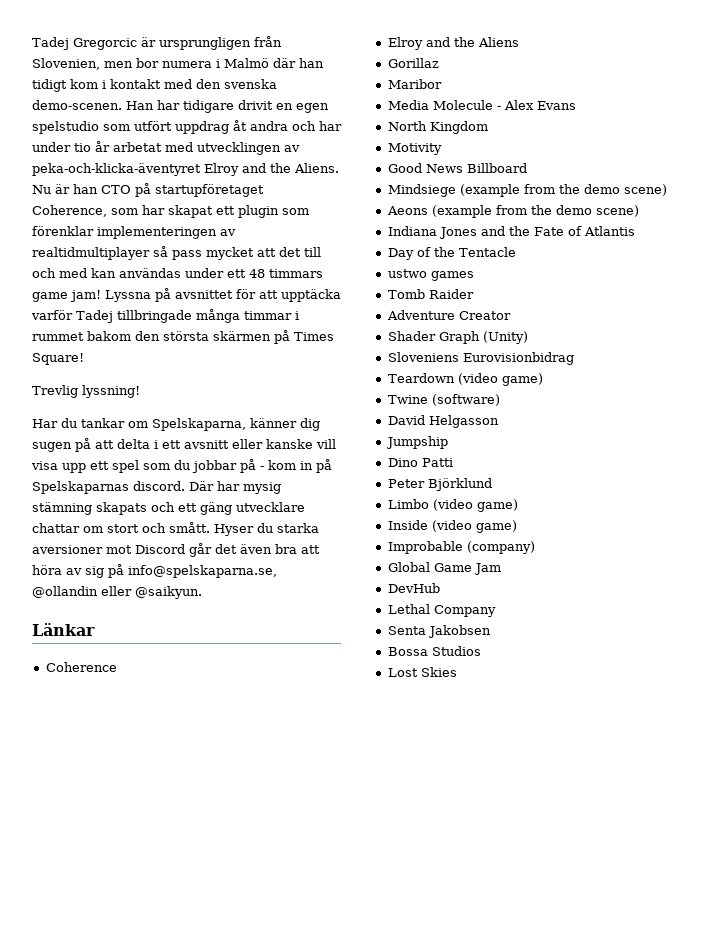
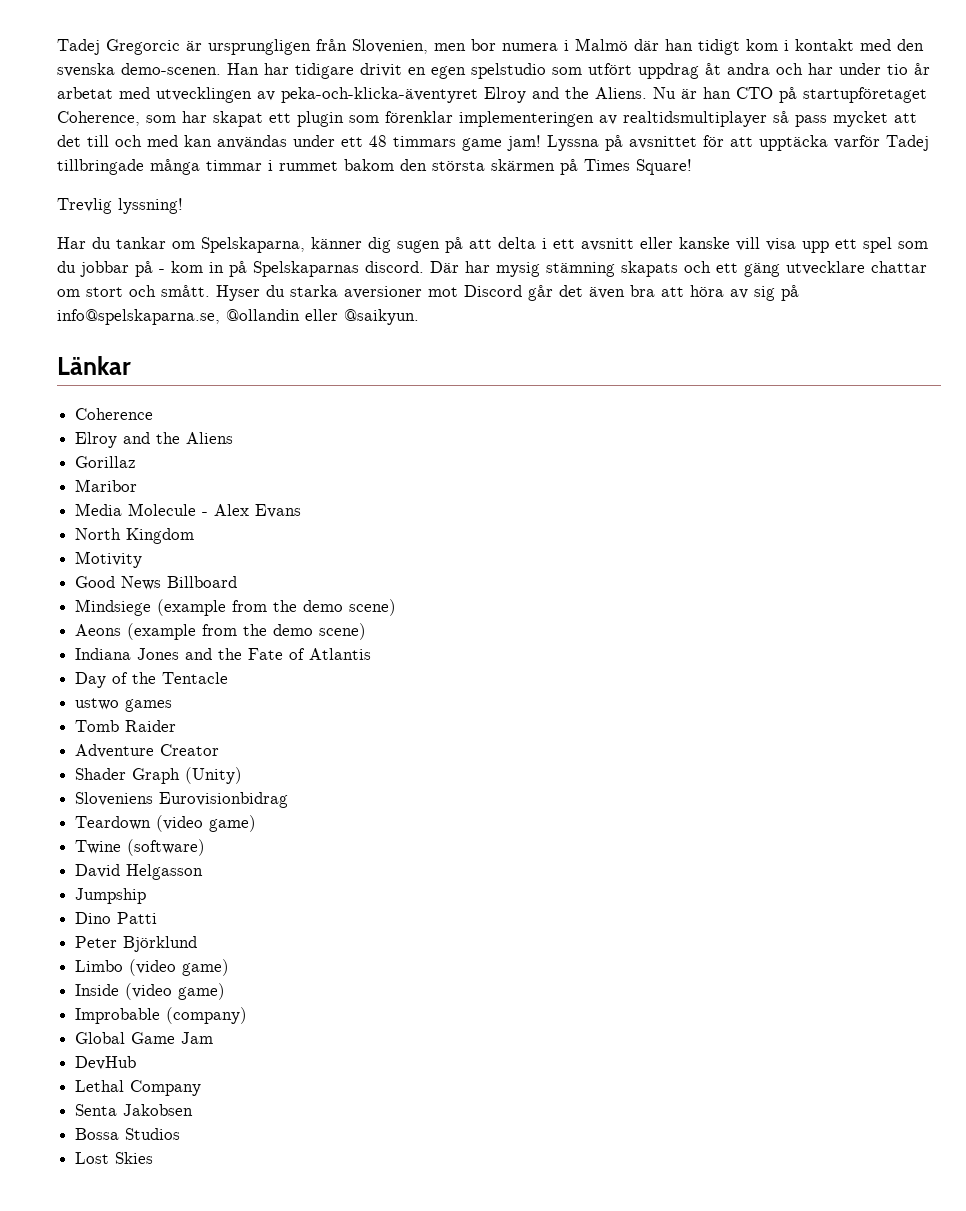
- Nu är han CTO på startupföretaget Coherence, som har skapat ett plugin som förenklar implementeringen av realtidmultiplayer så pass mycket att det till och med kan användas under ett 48 timmars game jam!
+ Nu är han CTO på startupföretaget Coherence, som har skapat ett plugin som förenklar implementeringen av realtidsmultiplayer så pass mycket att det till och med kan användas under ett 48 timmars game jam!

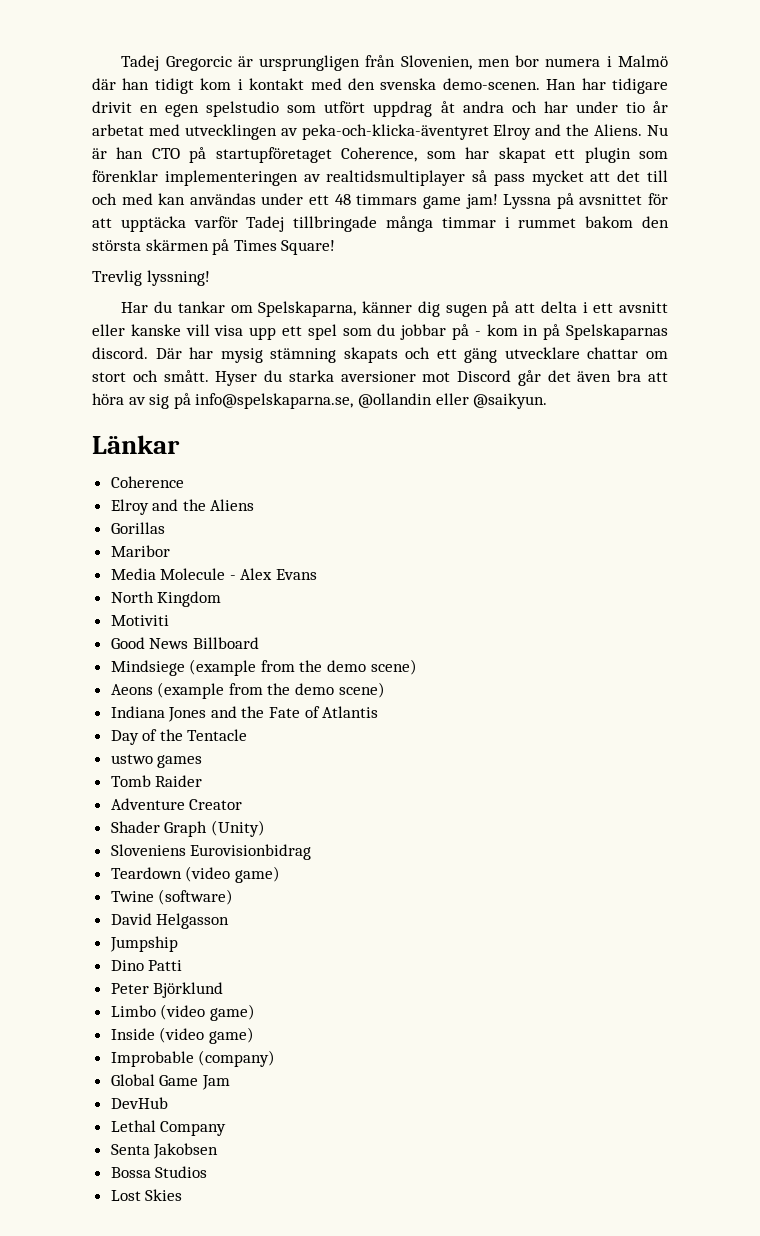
- Gorillaz
+ Gorillas
- Motivity
+ Motiviti

